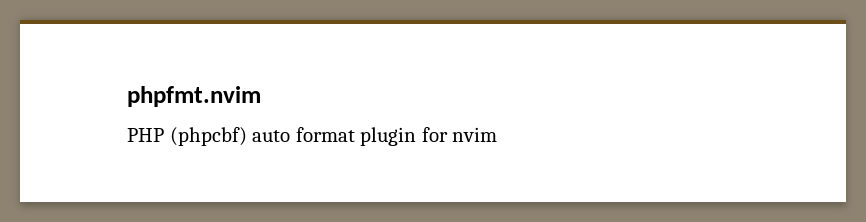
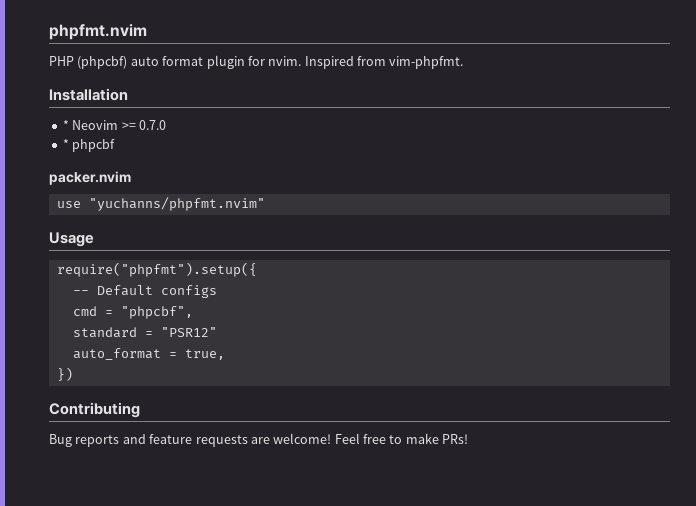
- PHP (phpcbf) auto format plugin for nvim
+ PHP (phpcbf) auto format plugin for nvim. Inspired from vim-phpfmt.
+ Installation
+ * Neovim >= 0.7.0
+ * phpcbf
+ packer.nvim
+ use "yuchanns/phpfmt.nvim"
+ Usage
+ require("phpfmt").setup({
+ -- Default configs
+ cmd = "phpcbf",
+ standard = "PSR12"
+ auto_format = true,
+ })
+ Contributing
+ Bug reports and feature requests are welcome! Feel free to make PRs!

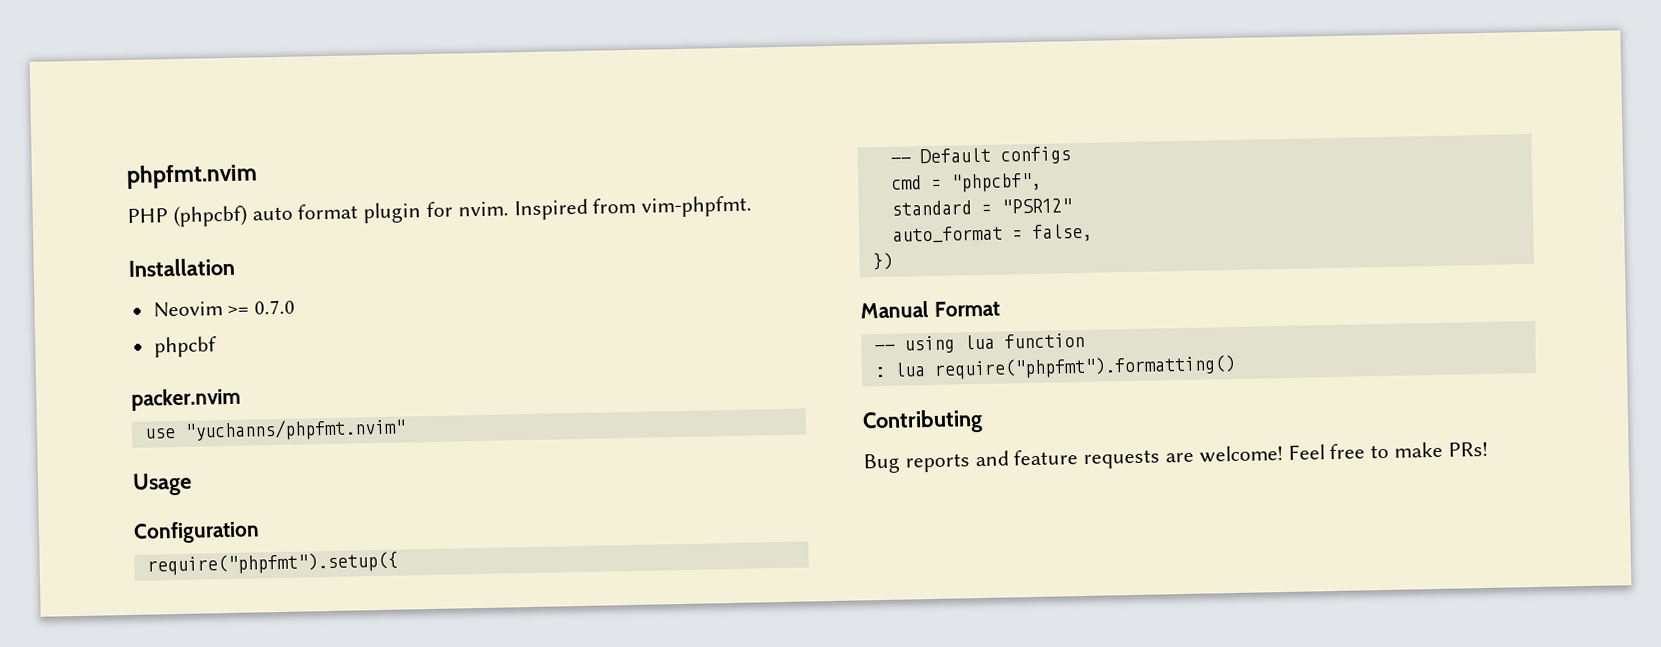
- * Neovim >= 0.7.0
+ Neovim >= 0.7.0
- * phpcbf
+ phpcbf
+ Configuration
- auto_format = true,
+ auto_format = false,
+ Manual Format
+ -- using lua function
+ : lua require("phpfmt").formatting()

